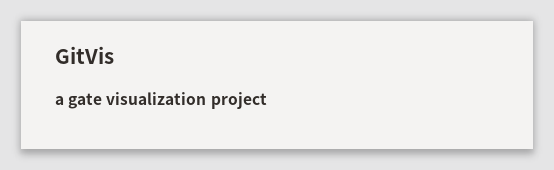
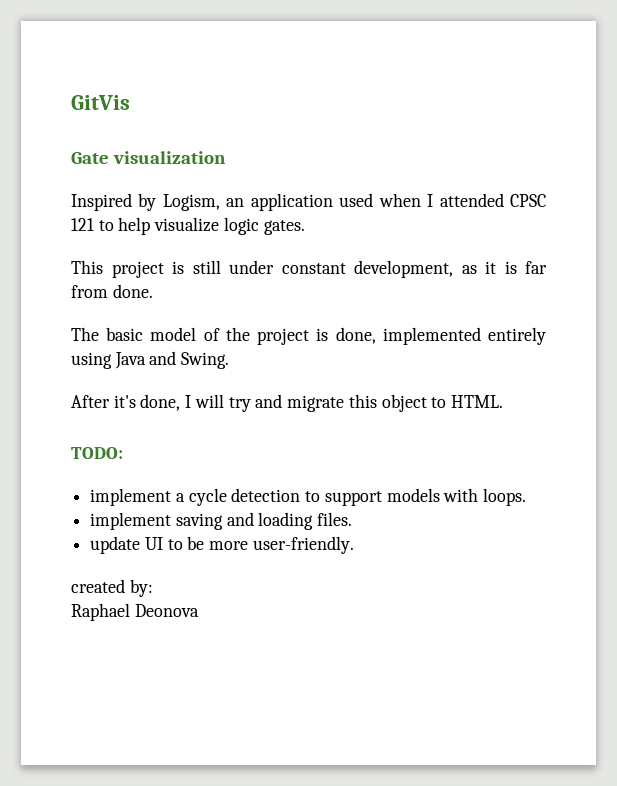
- a gate visualization project
+ Gate visualization
+ Inspired by Logism, an application used when I attended CPSC 121 to help visualize logic gates.
+ This project is still under constant development, as it is far from done.
+ The basic model of the project is done, implemented entirely using Java and Swing.
+ After it's done, I will try and migrate this object to HTML.
+ TODO:
+ implement a cycle detection to support models with loops.
+ implement saving and loading files.
+ update UI to be more user-friendly.
+ created by:
+ Raphael Deonova

